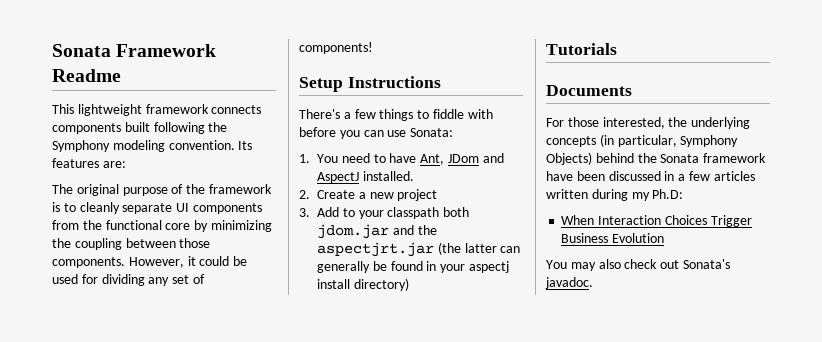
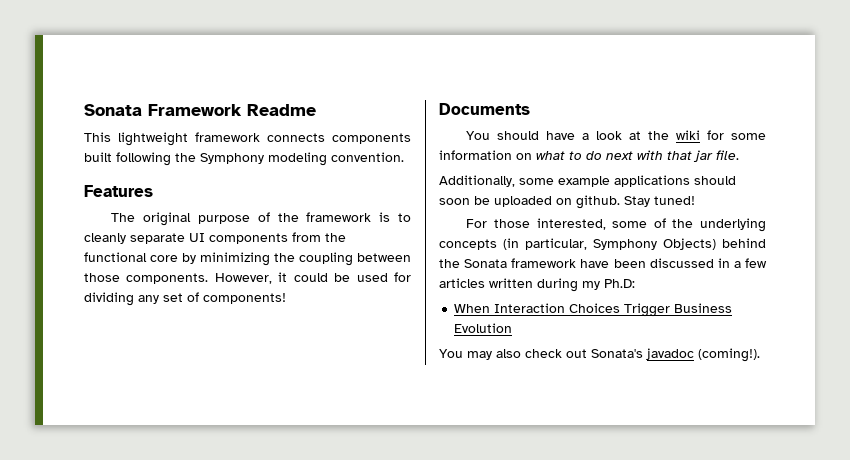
- This lightweight framework connects components built following the Symphony modeling convention. Its features are:
+ This lightweight framework connects components built following the Symphony modeling convention.
+ Features
- Setup Instructions
- There's a few things to fiddle with before you can use Sonata:
- 1. You need to have Ant, JDom and AspectJ installed.
- 2. Create a new project
- 3. Add to your classpath both jdom.jar and the aspectjrt.jar (the latter can generally be found in your aspectj install directory)
- Tutorials
  Documents
+ You should have a look at the wiki for some information on what to do next with that jar file.
+ Additionally, some example applications should soon be uploaded on github. Stay tuned!
- For those interested, the underlying concepts (in particular, Symphony Objects) behind the Sonata framework have been discussed in a few articles written during my Ph.D:
+ For those interested, some of the underlying concepts (in particular, Symphony Objects) behind the Sonata framework have been discussed in a few articles written during my Ph.D:
- You may also check out Sonata's javadoc.
+ You may also check out Sonata's javadoc (coming!).

